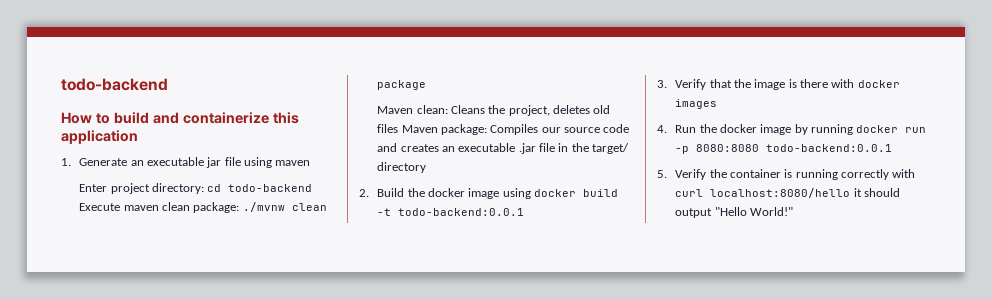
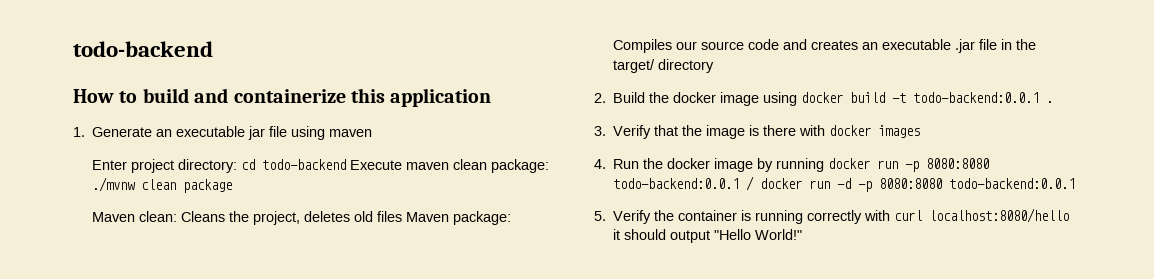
- 2. Build the docker image using docker build -t todo-backend:0.0.1
+ 2. Build the docker image using docker build -t todo-backend:0.0.1 .
- 4. Run the docker image by running docker run -p 8080:8080 todo-backend:0.0.1
+ 4. Run the docker image by running docker run -p 8080:8080 todo-backend:0.0.1 / docker run -d -p 8080:8080 todo-backend:0.0.1

